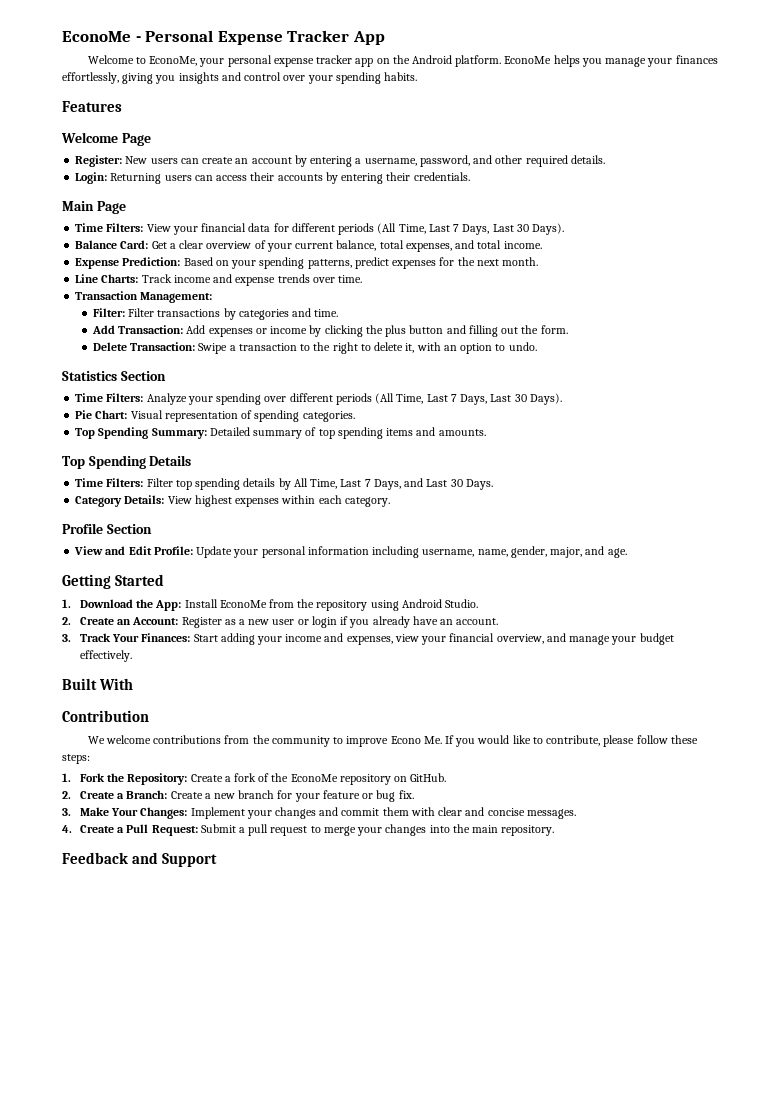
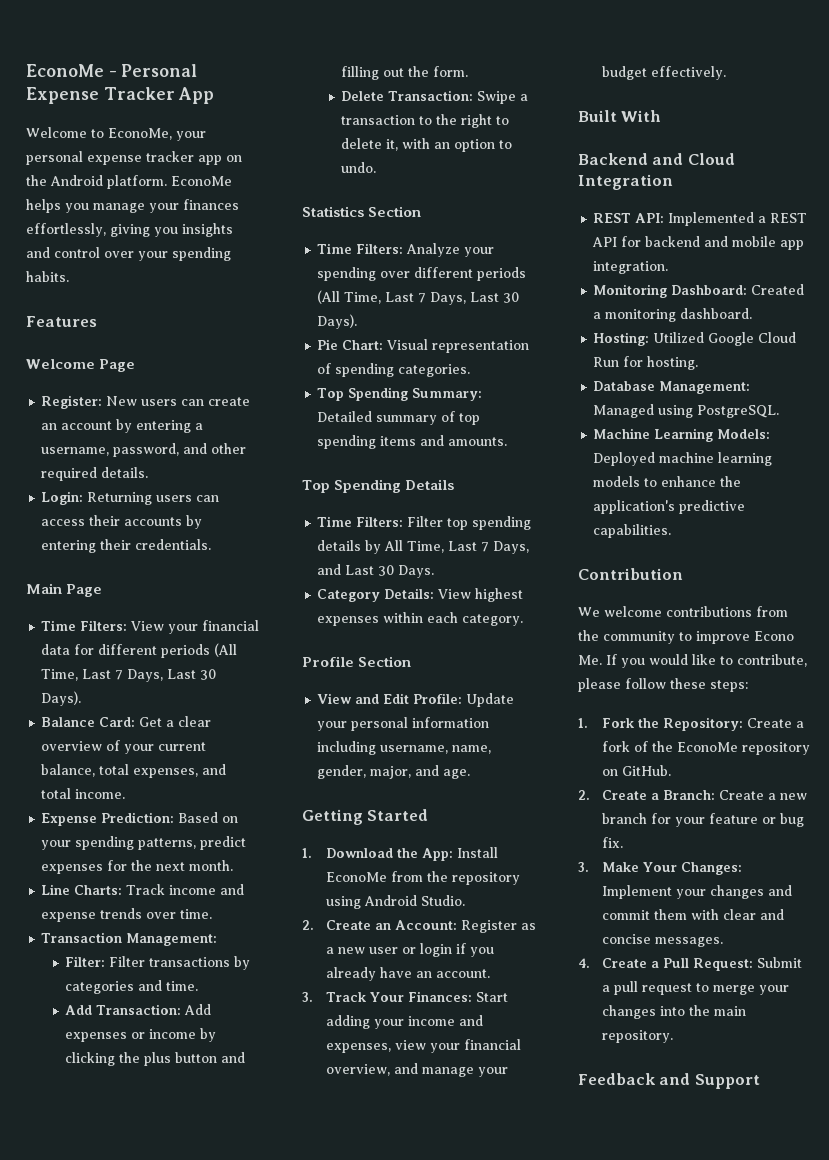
+ Backend and Cloud Integration
+ REST API: Implemented a REST API for backend and mobile app integration.
+ Monitoring Dashboard: Created a monitoring dashboard.
+ Hosting: Utilized Google Cloud Run for hosting.
+ Database Management: Managed using PostgreSQL.
+ Machine Learning Models: Deployed machine learning models to enhance the application's predictive capabilities.

